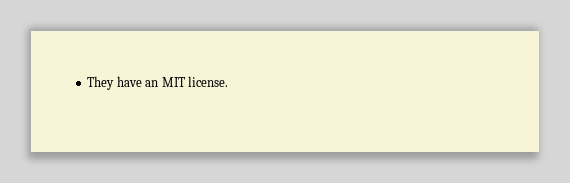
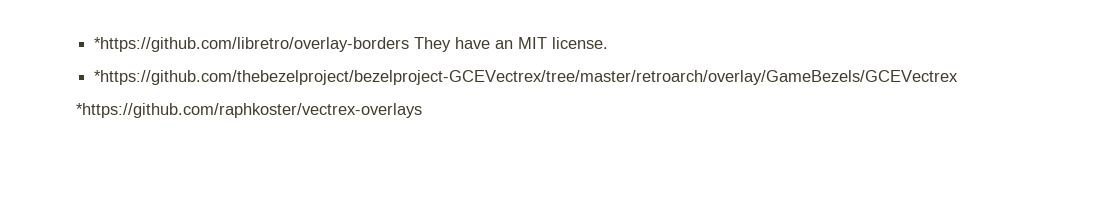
- They have an MIT license.
+ *https://github.com/libretro/overlay-borders They have an MIT license.
+ *https://github.com/thebezelproject/bezelproject-GCEVectrex/tree/master/retroarch/overlay/GameBezels/GCEVectrex
+ *https://github.com/raphkoster/vectrex-overlays

